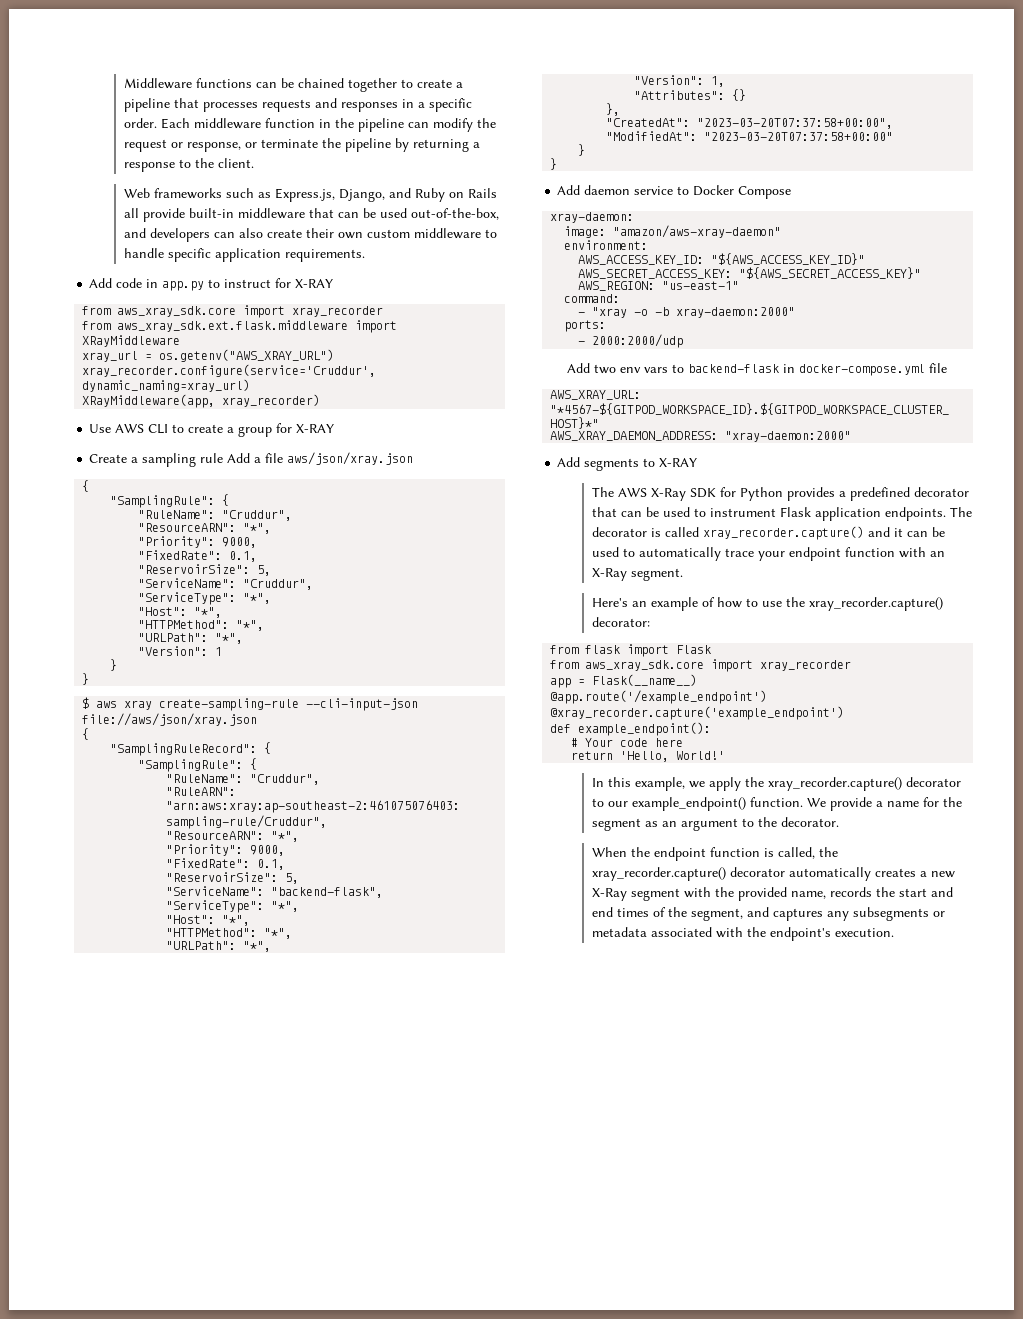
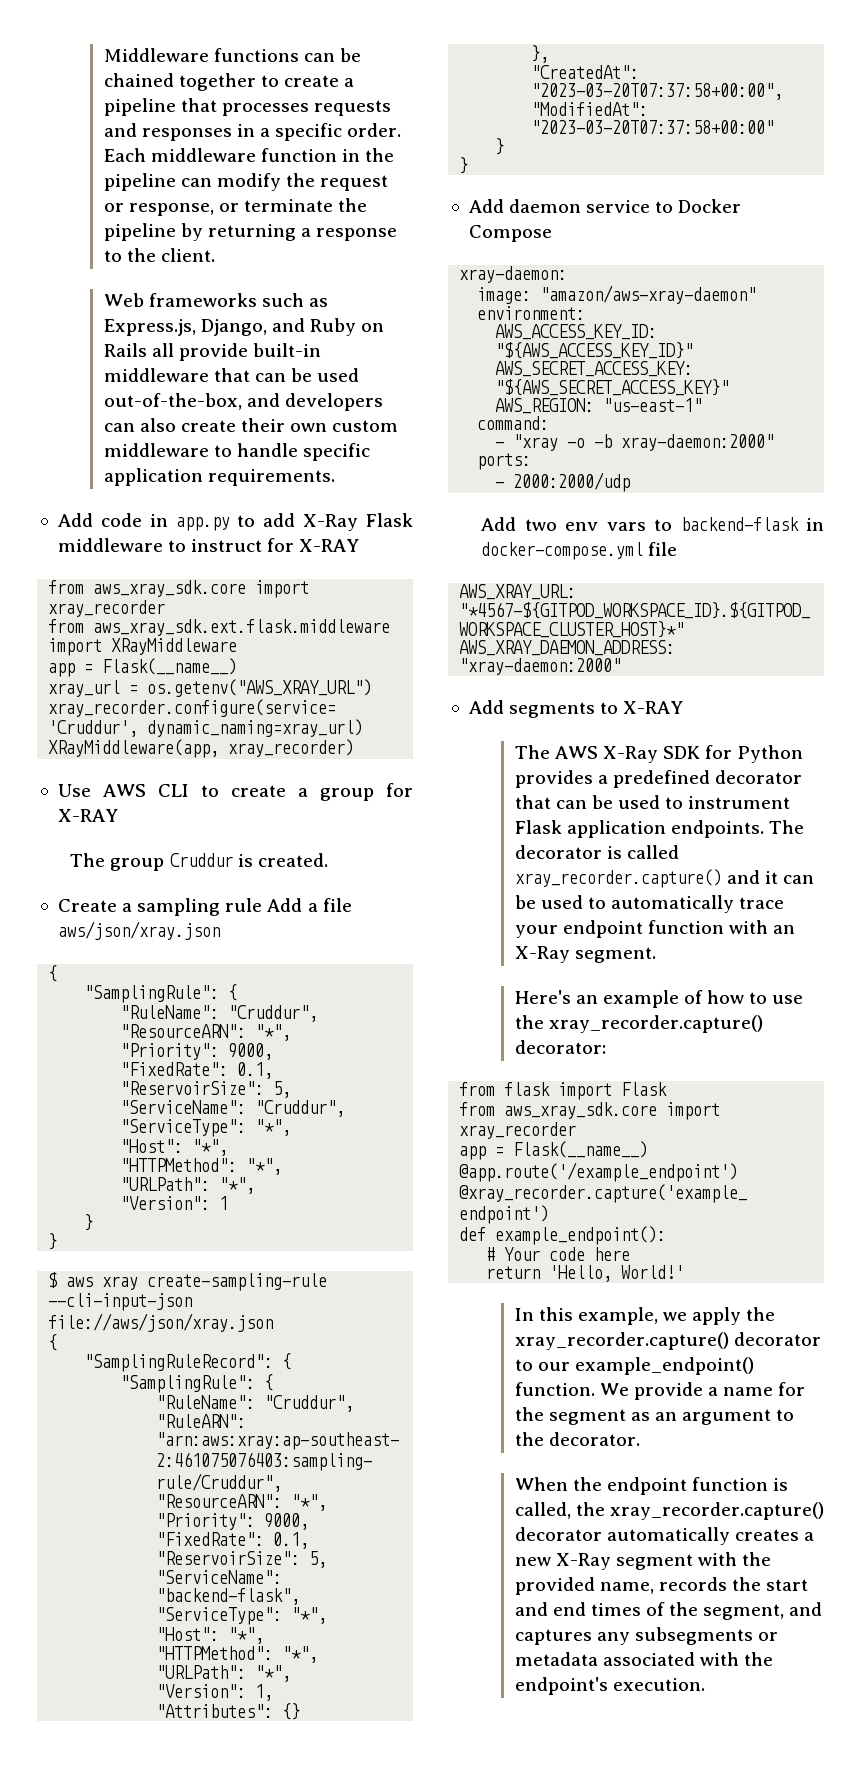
- Add code in app.py to instruct for X-RAY
+ Add code in app.py to add X-Ray Flask middleware to instruct for X-RAY
  from aws_xray_sdk.ext.flask.middleware import XRayMiddleware
+ app = Flask(__name__)
+ The group Cruddur is created.

